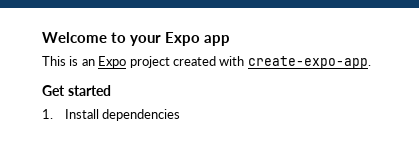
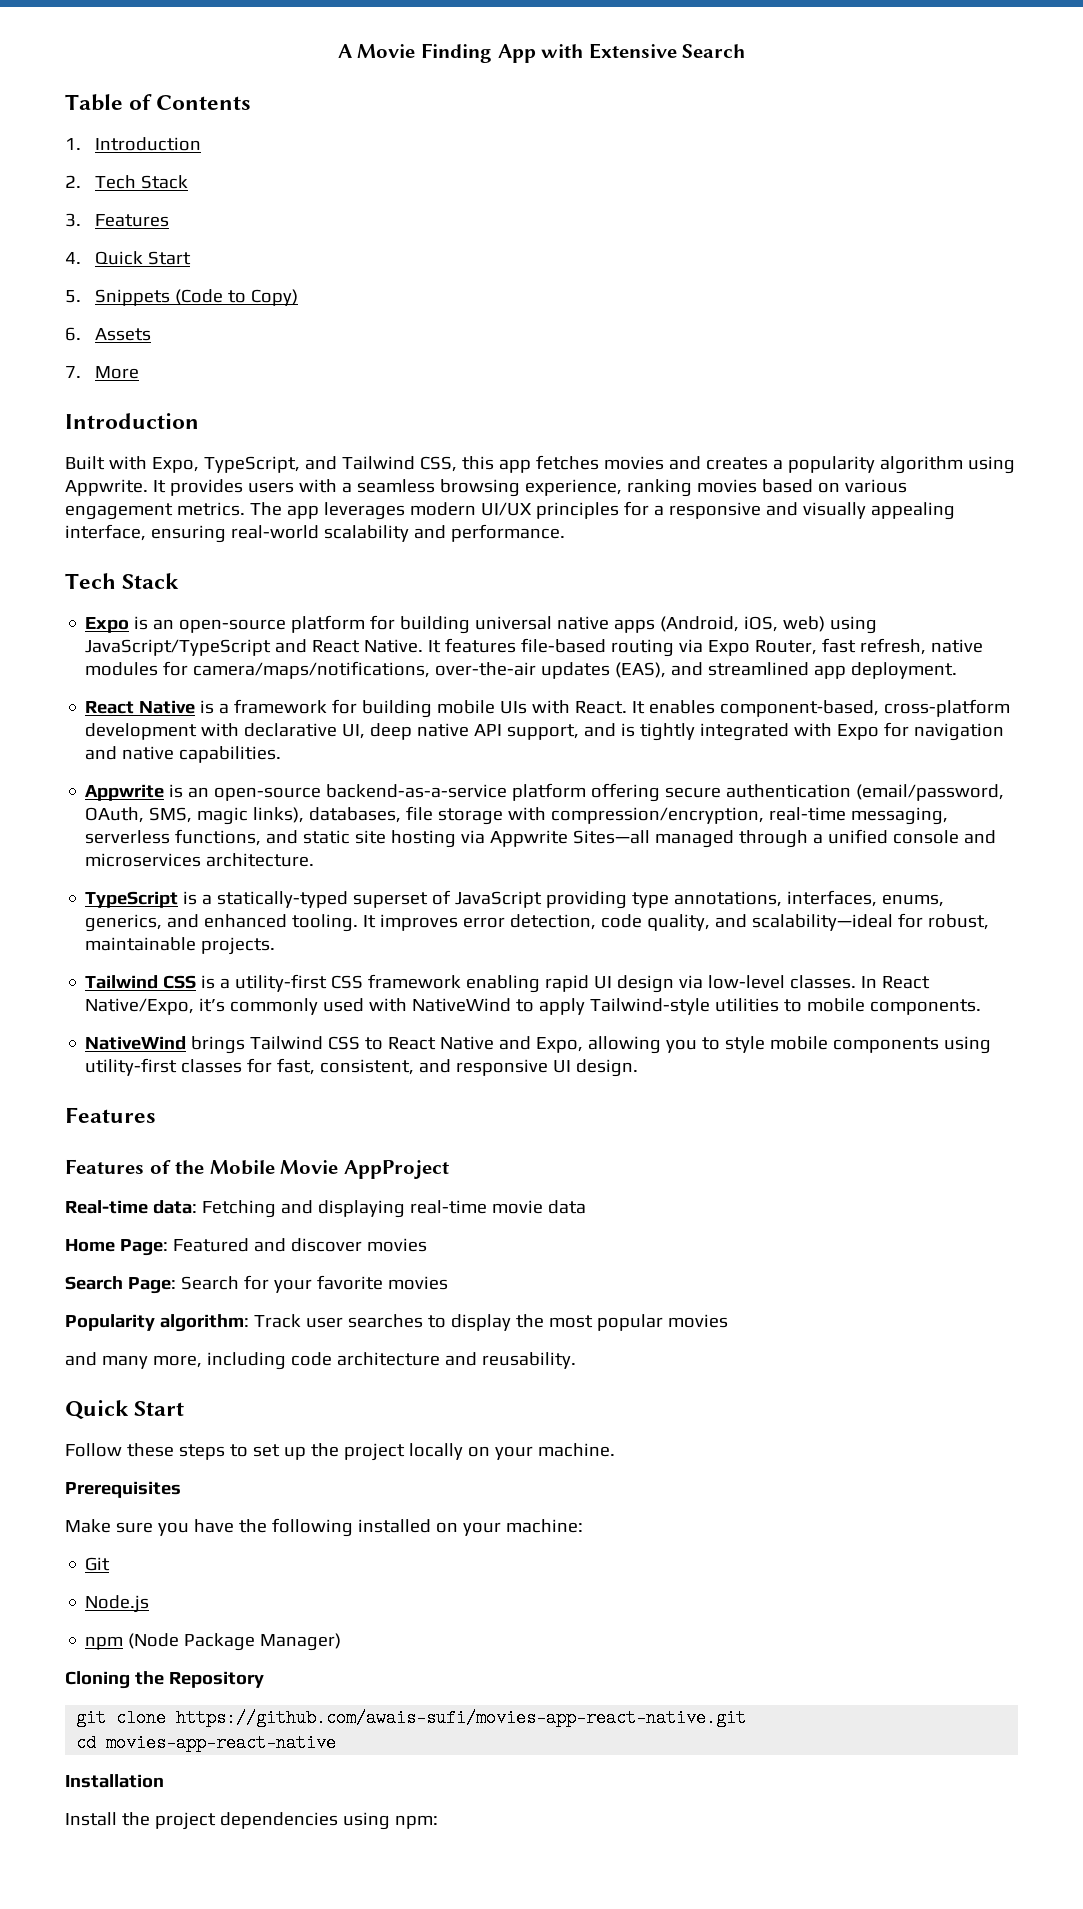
- Welcome to your Expo app
- This is an Expo project created with create-expo-app.
- Get started
- 1. Install dependencies
+ A Movie Finding App with Extensive Search
+ Table of Contents
+ 1. Introduction
+ 2. Tech Stack
+ 3. Features
+ 4. Quick Start
+ 5. Snippets (Code to Copy)
+ 6. Assets
+ 7. More
+ Introduction
+ Built with Expo, TypeScript, and Tailwind CSS, this app fetches movies and creates a popularity algorithm using Appwrite. It provides users with a seamless browsing experience, ranking movies based on various engagement metrics. The app leverages modern UI/UX principles for a responsive and visually appealing interface, ensuring real-world scalability and performance.
+ Tech Stack
+ Expo is an open-source platform for building universal native apps (Android, iOS, web) using JavaScript/TypeScript and React Native. It features file-based routing via Expo Router, fast refresh, native modules for camera/maps/notifications, over-the-air updates (EAS), and streamlined app deployment.
+ React Native is a framework for building mobile UIs with React. It enables component‑based, cross-platform development with declarative UI, deep native API support, and is tightly integrated with Expo for navigation and native capabilities.
+ Appwrite is an open-source backend-as-a-service platform offering secure authentication (email/password, OAuth, SMS, magic links), databases, file storage with compression/encryption, real-time messaging, serverless functions, and static site hosting via Appwrite Sites—all managed through a unified console and microservices architecture.
+ TypeScript is a statically-typed superset of JavaScript providing type annotations, interfaces, enums, generics, and enhanced tooling. It improves error detection, code quality, and scalability—ideal for robust, maintainable projects.
+ Tailwind CSS is a utility-first CSS framework enabling rapid UI design via low-level classes. In React Native/Expo, it’s commonly used with NativeWind to apply Tailwind-style utilities to mobile components.
+ NativeWind brings Tailwind CSS to React Native and Expo, allowing you to style mobile components using utility-first classes for fast, consistent, and responsive UI design.
+ Features
+ Features of the Mobile Movie AppProject
+ Real-time data: Fetching and displaying real-time movie data
+ Home Page: Featured and discover movies
+ Search Page: Search for your favorite movies
+ Popularity algorithm: Track user searches to display the most popular movies
+ and many more, including code architecture and reusability.
+ Quick Start
+ Follow these steps to set up the project locally on your machine.
+ Prerequisites
+ Make sure you have the following installed on your machine:
+ Git
+ Node.js
+ npm (Node Package Manager)
+ Cloning the Repository
+ git clone https://github.com/awais-sufi/movies-app-react-native.git
+ cd movies-app-react-native
+ Installation
+ Install the project dependencies using npm:

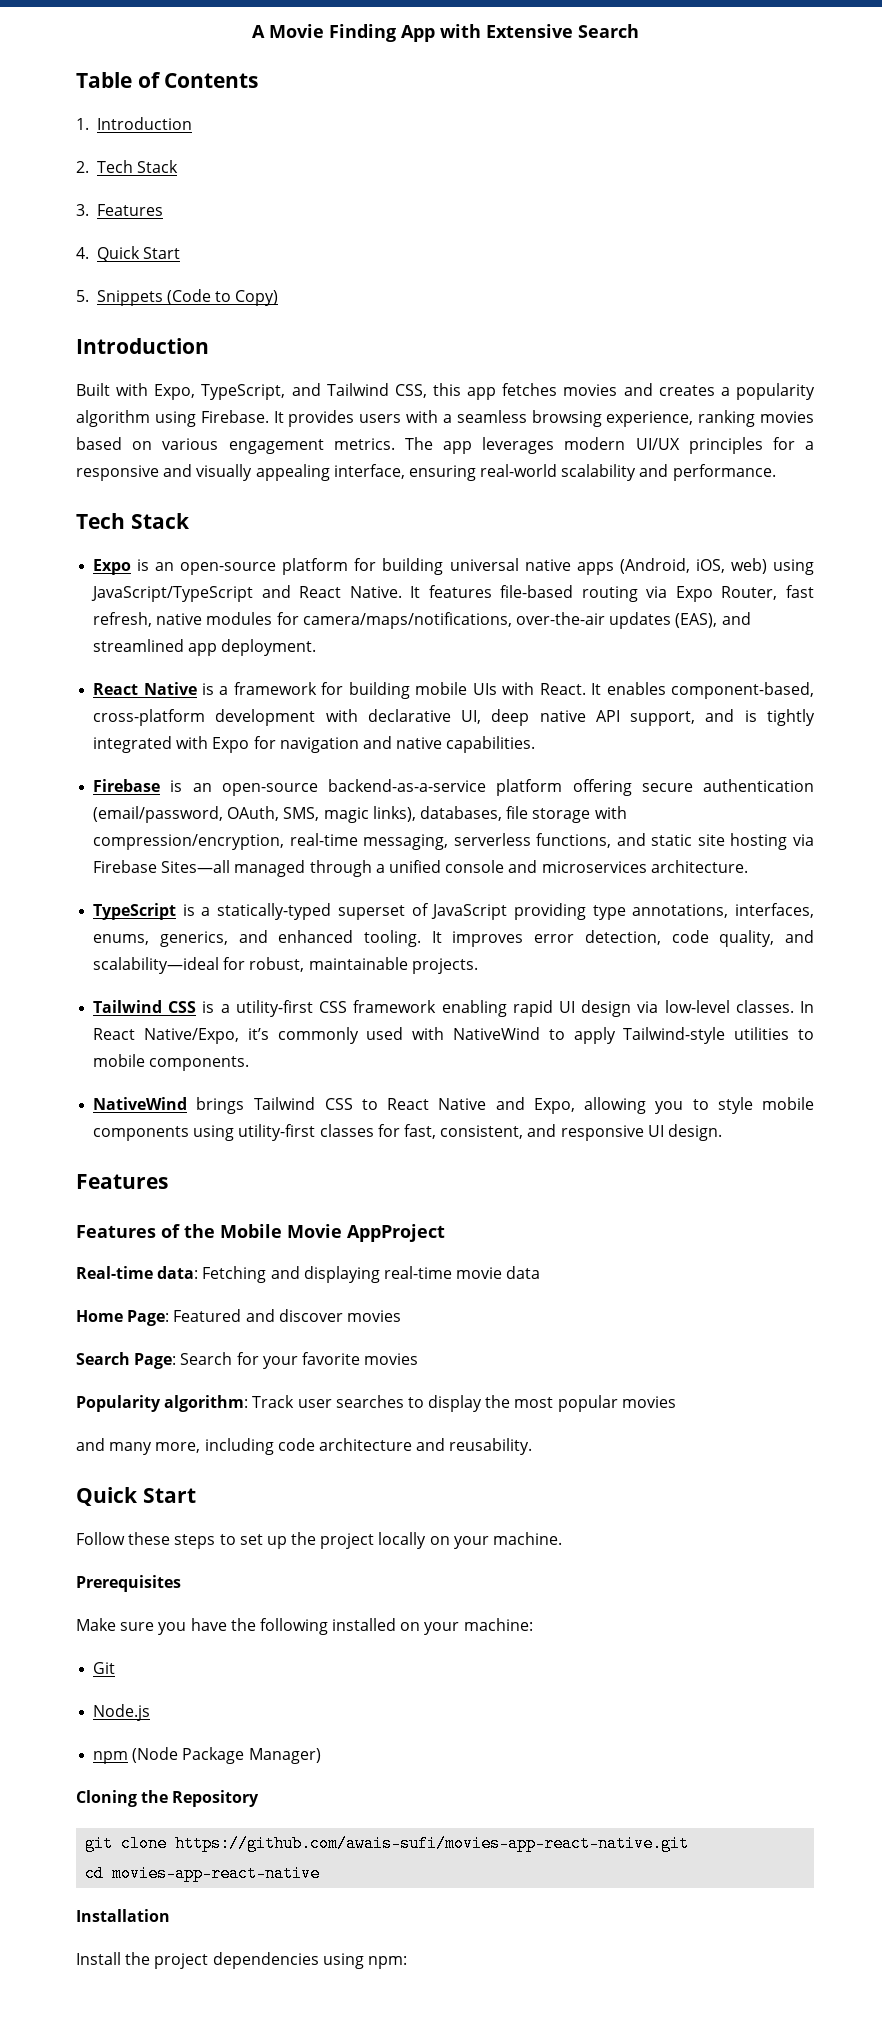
- 6. Assets
- 7. More
- Built with Expo, TypeScript, and Tailwind CSS, this app fetches movies and creates a popularity algorithm using Appwrite.
+ Built with Expo, TypeScript, and Tailwind CSS, this app fetches movies and creates a popularity algorithm using Firebase.
- Appwrite is an open-source backend-as-a-service platform offering secure authentication (email/password, OAuth, SMS, magic links), databases, file storage with compression/encryption, real-time messaging, serverless functions, and static site hosting via Appwrite Sites—all managed through a unified console and microservices architecture.
+ Firebase is an open-source backend-as-a-service platform offering secure authentication (email/password, OAuth, SMS, magic links), databases, file storage with compression/encryption, real-time messaging, serverless functions, and static site hosting via Firebase Sites—all managed through a unified console and microservices architecture.

